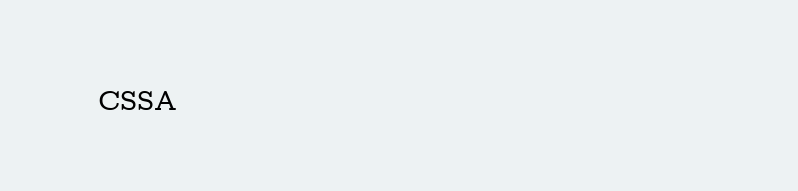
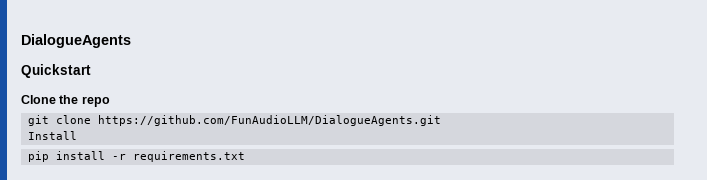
- CSSA
+ DialogueAgents
+ Quickstart
+ Clone the repo
+ git clone https://github.com/FunAudioLLM/DialogueAgents.git
+ Install
+ pip install -r requirements.txt

